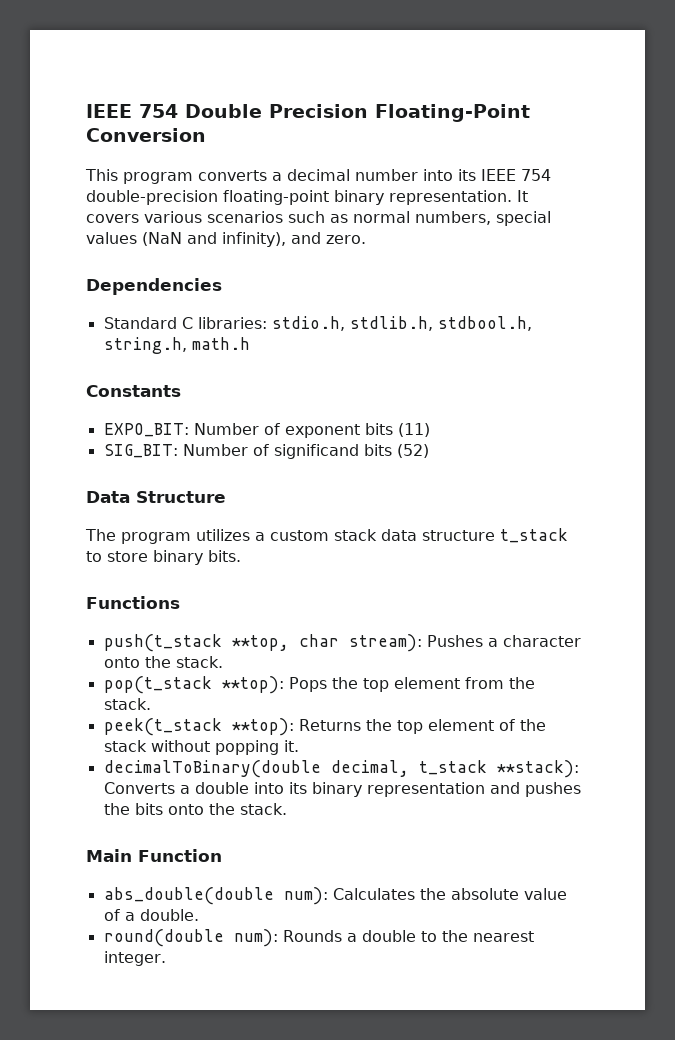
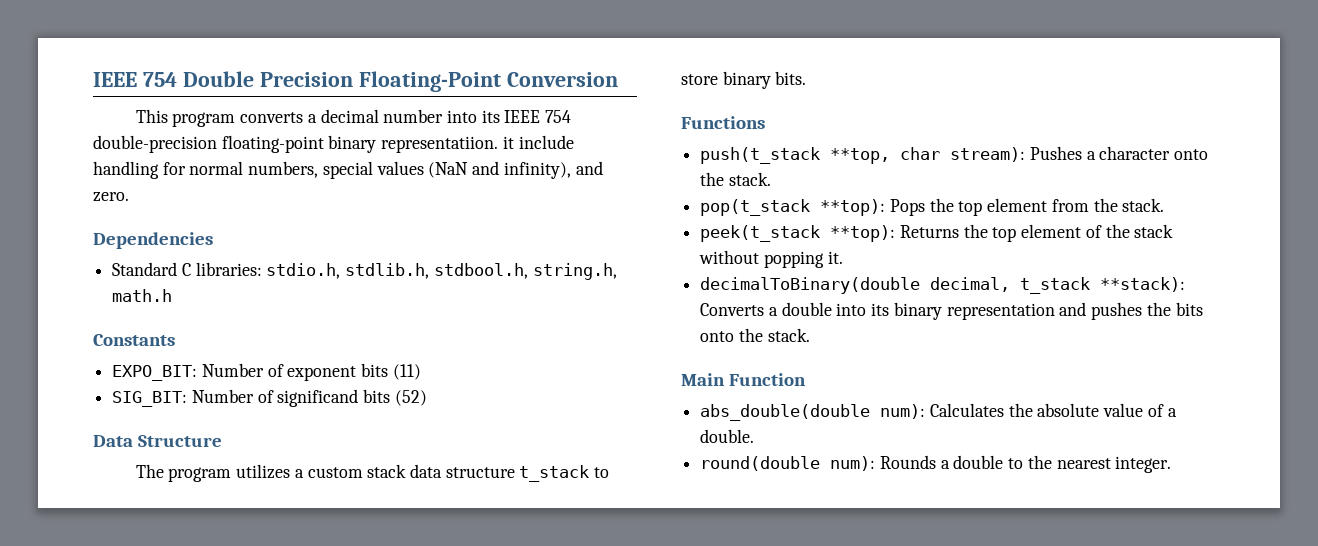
- This program converts a decimal number into its IEEE 754 double-precision floating-point binary representation. It covers various scenarios such as normal numbers, special values (NaN and infinity), and zero.
+ This program converts a decimal number into its IEEE 754 double-precision floating-point binary representatiion. it include handling for normal numbers, special values (NaN and infinity), and zero.

